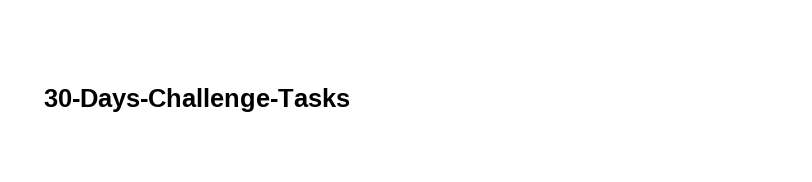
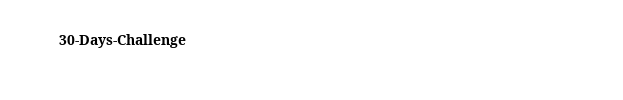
- 30-Days-Challenge-Tasks
+ 30-Days-Challenge

